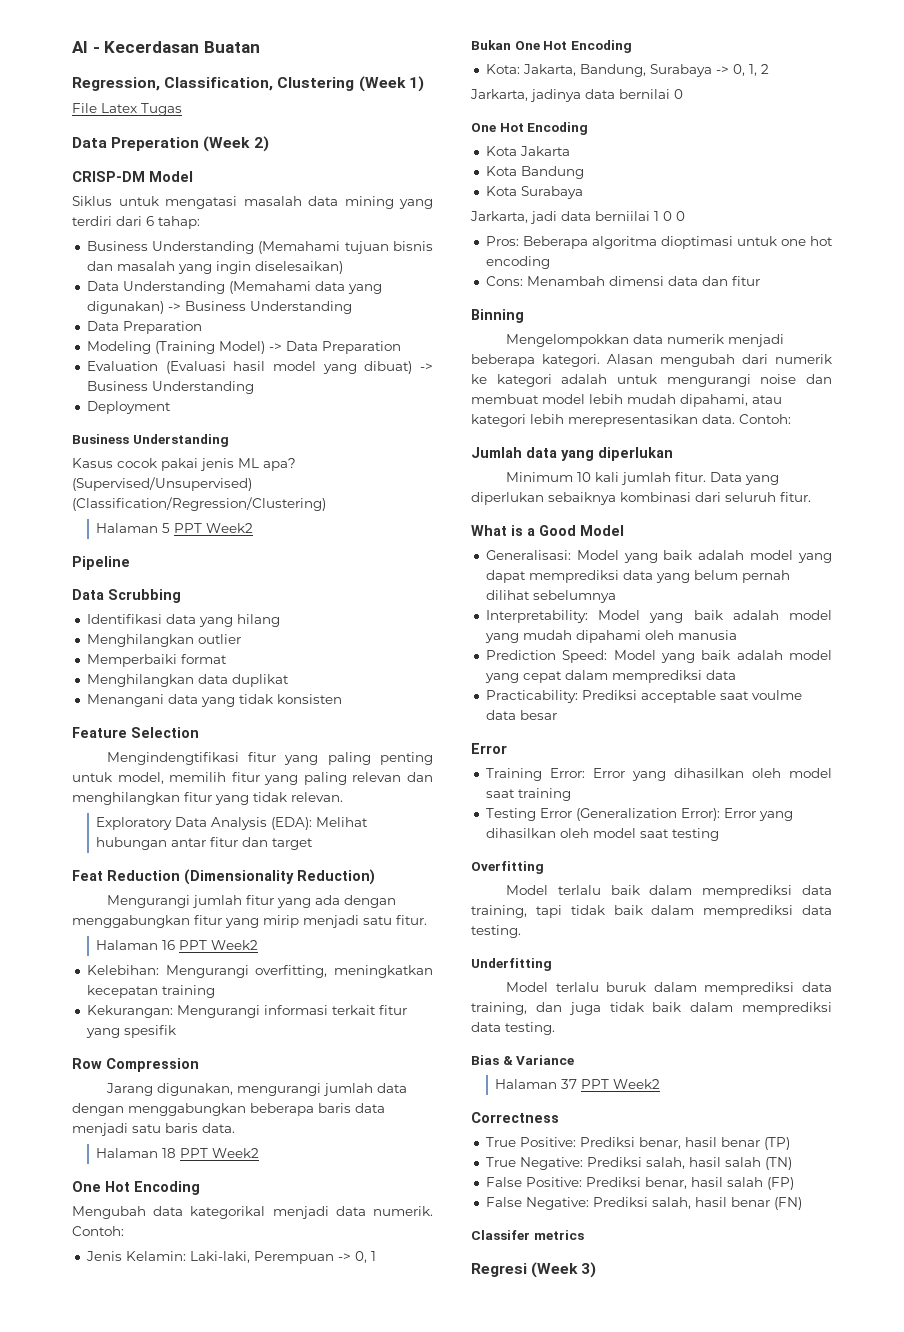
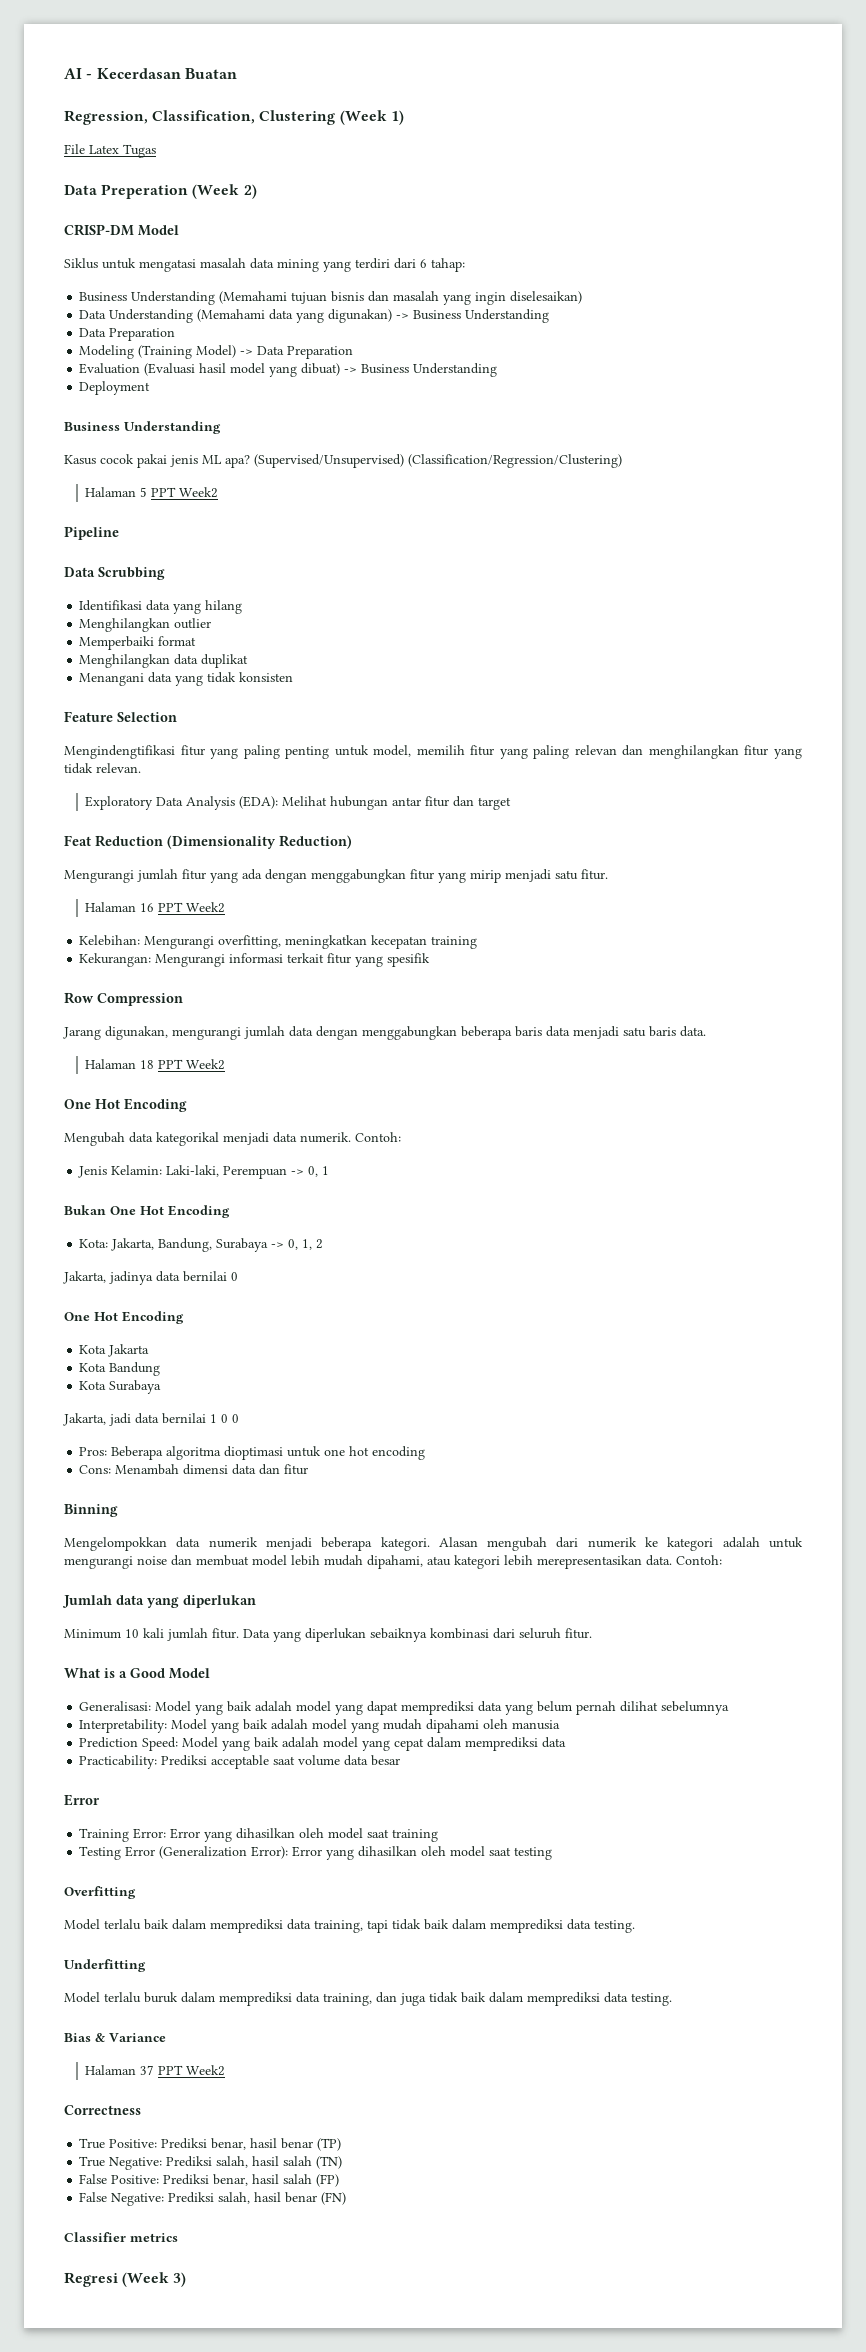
- Jarkarta, jadinya data bernilai 0
+ Jakarta, jadinya data bernilai 0
- Jarkarta, jadi data berniilai 1 0 0
+ Jakarta, jadi data bernilai 1 0 0
- Practicability: Prediksi acceptable saat voulme data besar
+ Practicability: Prediksi acceptable saat volume data besar
- Classifer metrics
+ Classifier metrics

